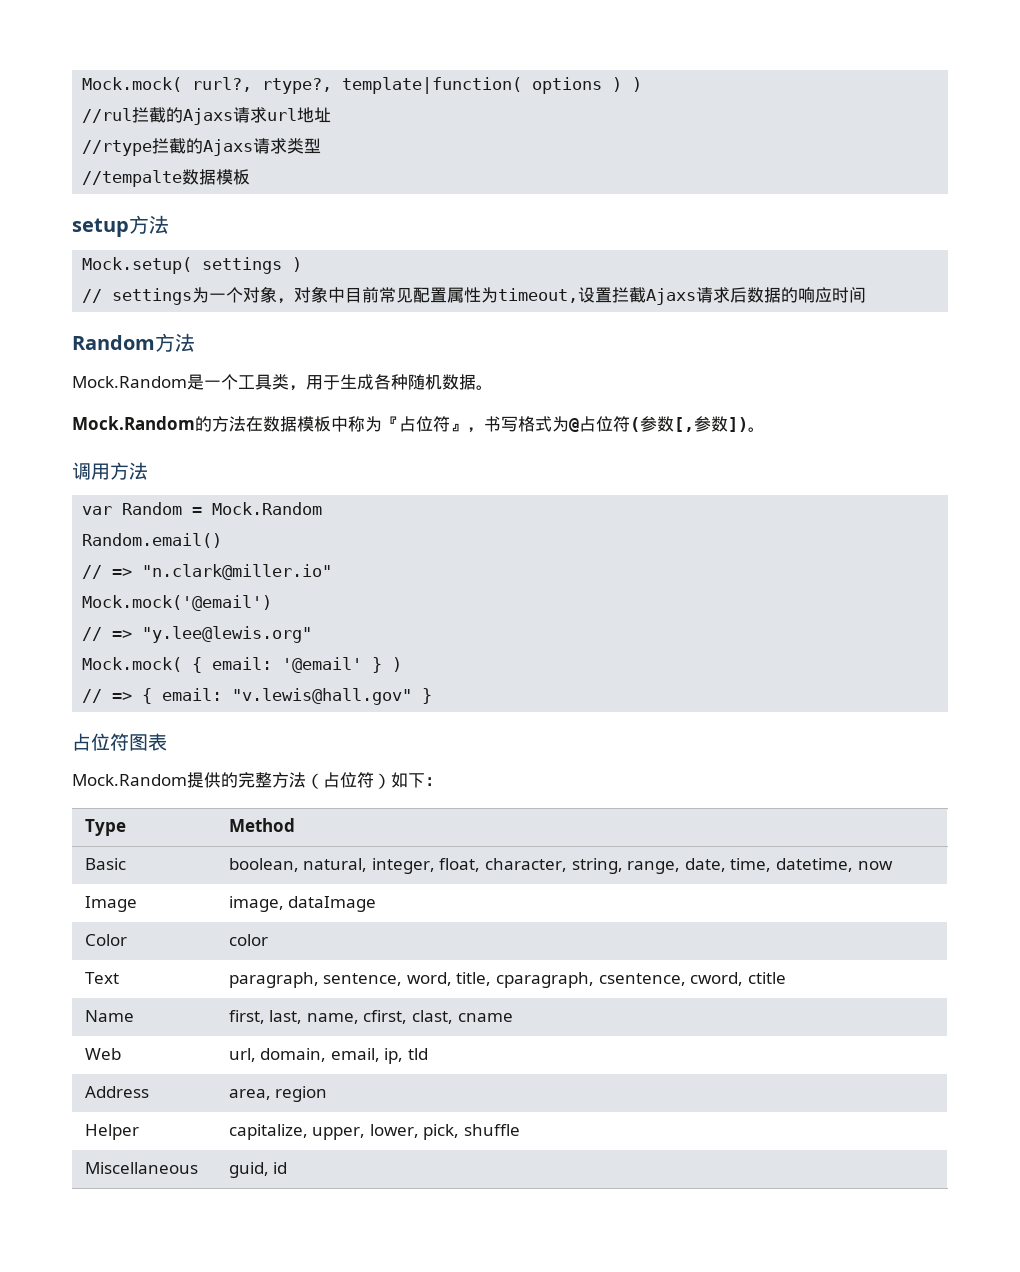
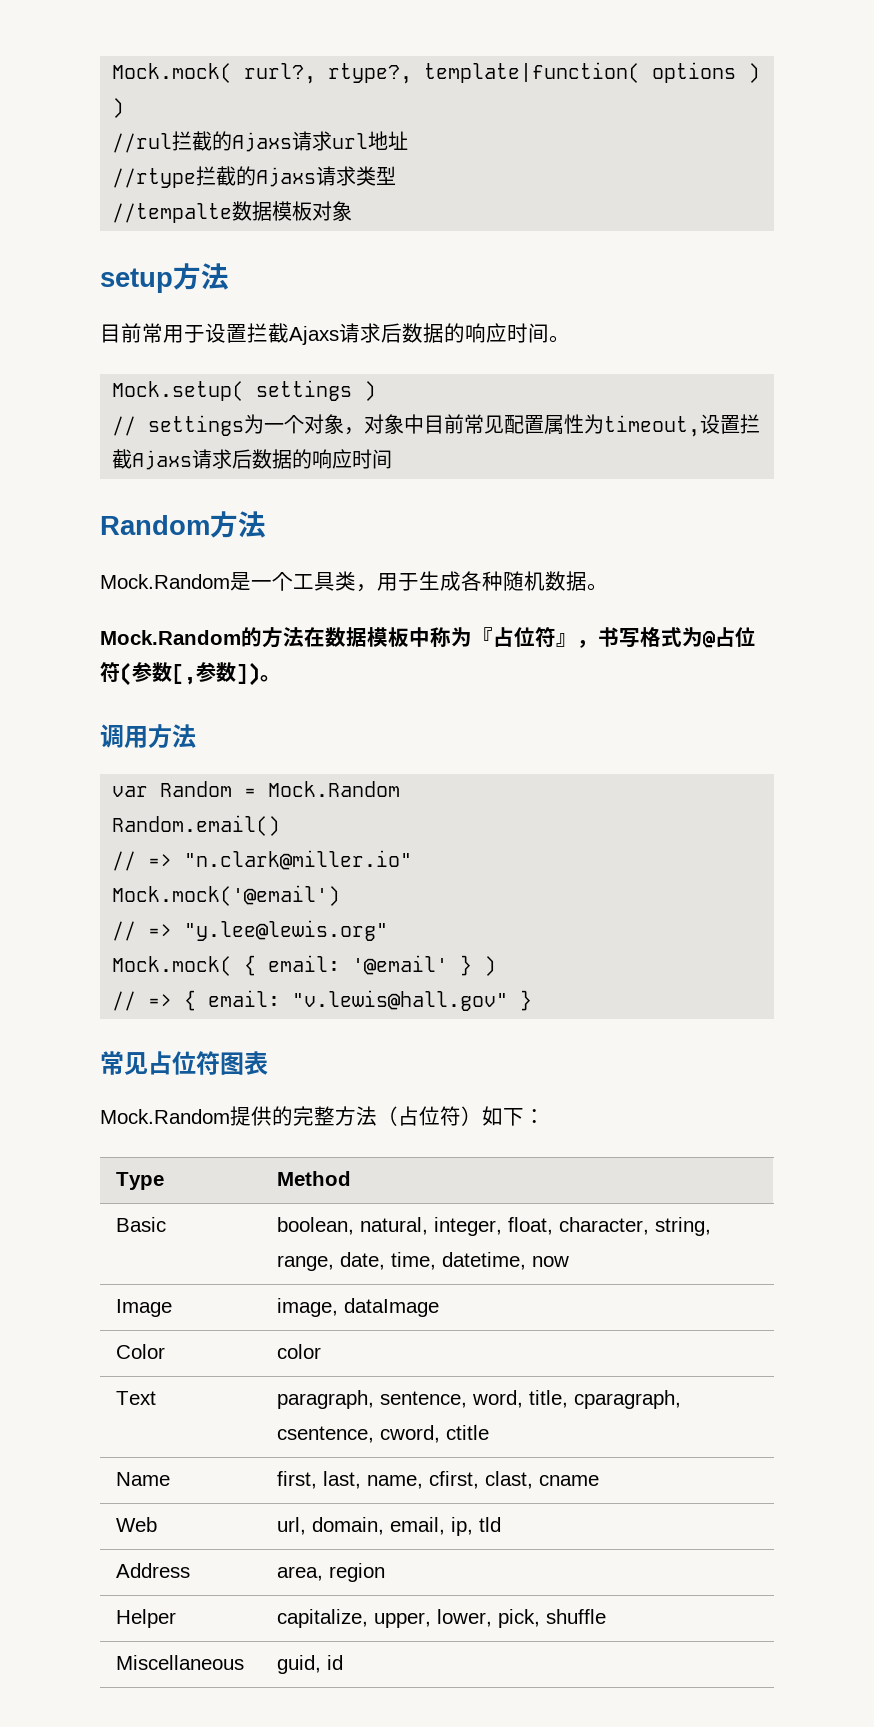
- //tempalte数据模板
+ //tempalte数据模板对象
+ 目前常用于设置拦截Ajaxs请求后数据的响应时间。
- 占位符图表
+ 常见占位符图表

